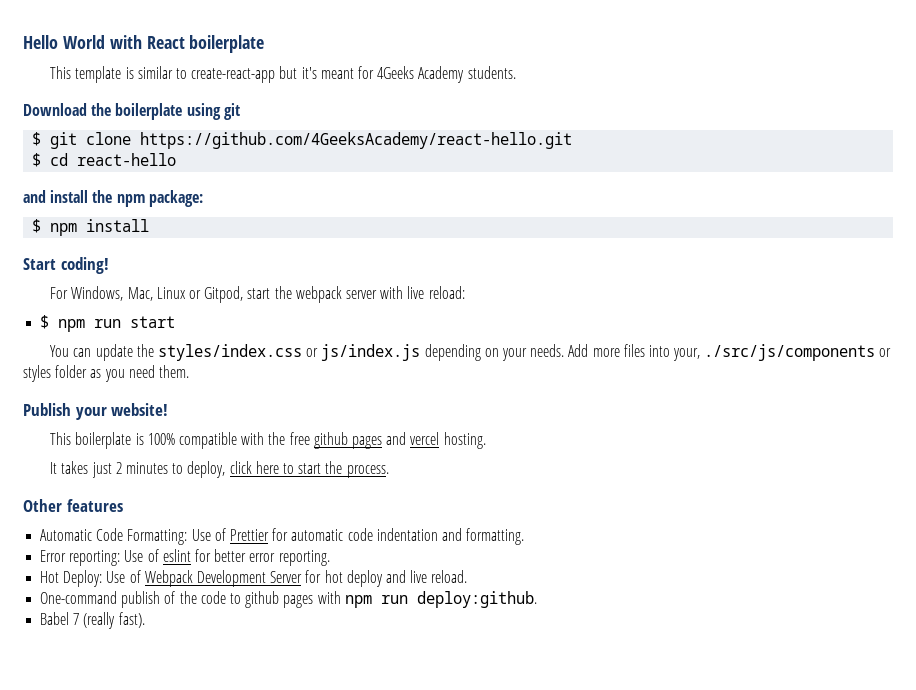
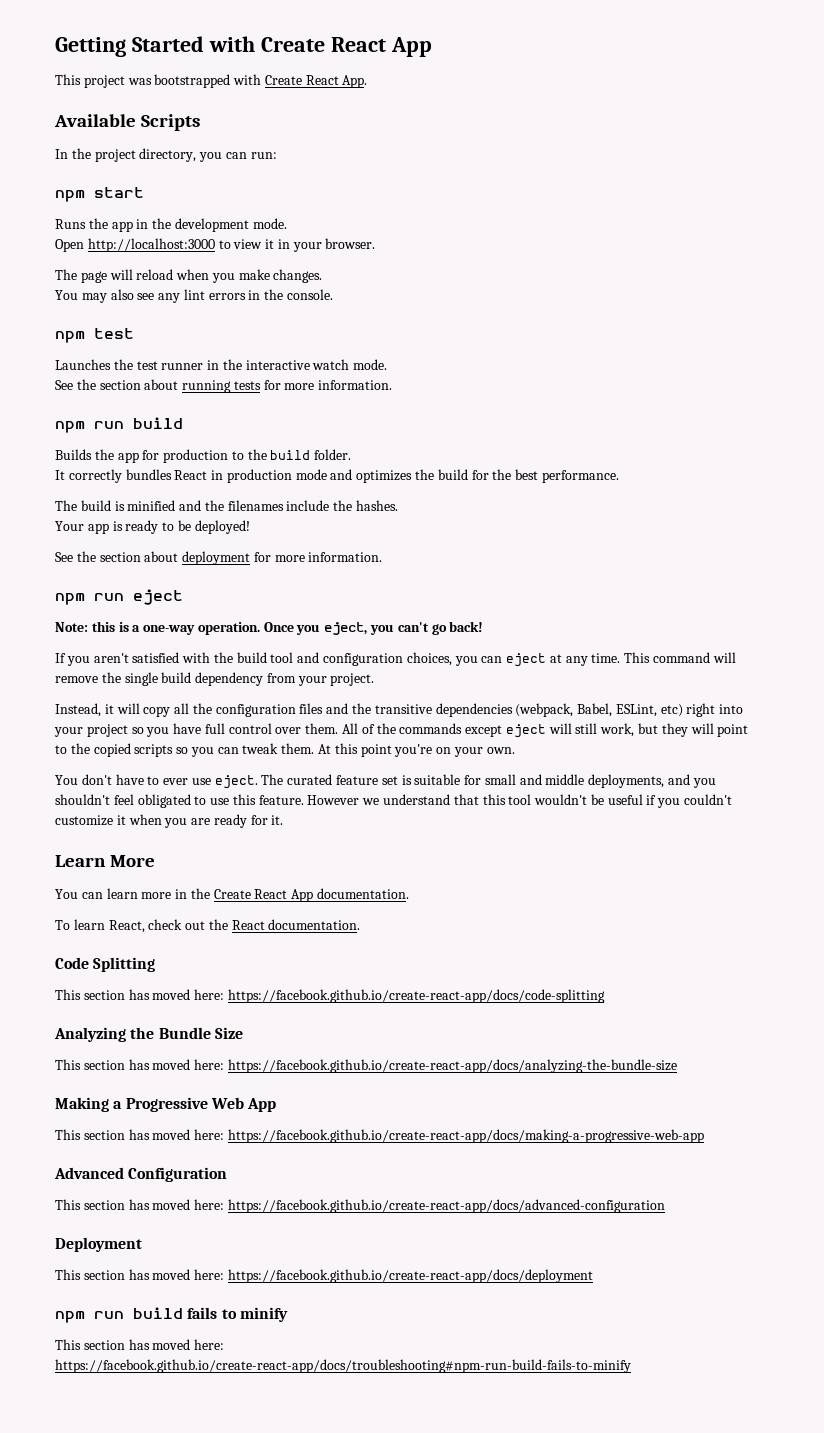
- Hello World with React boilerplate
- This template is similar to create-react-app but it's meant for 4Geeks Academy students.
- Download the boilerplate using git
- $ git clone https://github.com/4GeeksAcademy/react-hello.git
- $ cd react-hello
- and install the npm package:
- $ npm install
- Start coding!
- For Windows, Mac, Linux or Gitpod, start the webpack server with live reload:
- $ npm run start
- You can update the styles/index.css or js/index.js depending on your needs. Add more files into your, ./src/js/components or styles folder as you need them.
- Publish your website!
- This boilerplate is 100% compatible with the free github pages and vercel hosting.
- It takes just 2 minutes to deploy, click here to start the process.
- Other features
- Automatic Code Formatting: Use of Prettier for automatic code indentation and formatting.
- Error reporting: Use of eslint for better error reporting.
- Hot Deploy: Use of Webpack Development Server for hot deploy and live reload.
- One-command publish of the code to github pages with npm run deploy:github.
- Babel 7 (really fast).
+ Getting Started with Create React App
+ This project was bootstrapped with Create React App.
+ Available Scripts
+ In the project directory, you can run:
+ npm start
+ Runs the app in the development mode.
+ Open http://localhost:3000 to view it in your browser.
+ The page will reload when you make changes.
+ You may also see any lint errors in the console.
+ npm test
+ Launches the test runner in the interactive watch mode.
+ See the section about running tests for more information.
+ npm run build
+ Builds the app for production to the build folder.
+ It correctly bundles React in production mode and optimizes the build for the best performance.
+ The build is minified and the filenames include the hashes.
+ Your app is ready to be deployed!
+ See the section about deployment for more information.
+ npm run eject
+ Note: this is a one-way operation. Once you eject, you can't go back!
+ If you aren't satisfied with the build tool and configuration choices, you can eject at any time. This command will remove the single build dependency from your project.
+ Instead, it will copy all the configuration files and the transitive dependencies (webpack, Babel, ESLint, etc) right into your project so you have full control over them. All of the commands except eject will still work, but they will point to the copied scripts so you can tweak them. At this point you're on your own.
+ You don't have to ever use eject. The curated feature set is suitable for small and middle deployments, and you shouldn't feel obligated to use this feature. However we understand that this tool wouldn't be useful if you couldn't customize it when you are ready for it.
+ Learn More
+ You can learn more in the Create React App documentation.
+ To learn React, check out the React documentation.
+ Code Splitting
+ This section has moved here: https://facebook.github.io/create-react-app/docs/code-splitting
+ Analyzing the Bundle Size
+ This section has moved here: https://facebook.github.io/create-react-app/docs/analyzing-the-bundle-size
+ Making a Progressive Web App
+ This section has moved here: https://facebook.github.io/create-react-app/docs/making-a-progressive-web-app
+ Advanced Configuration
+ This section has moved here: https://facebook.github.io/create-react-app/docs/advanced-configuration
+ Deployment
+ This section has moved here: https://facebook.github.io/create-react-app/docs/deployment
+ npm run build fails to minify
+ This section has moved here: https://facebook.github.io/create-react-app/docs/troubleshooting#npm-run-build-fails-to-minify

